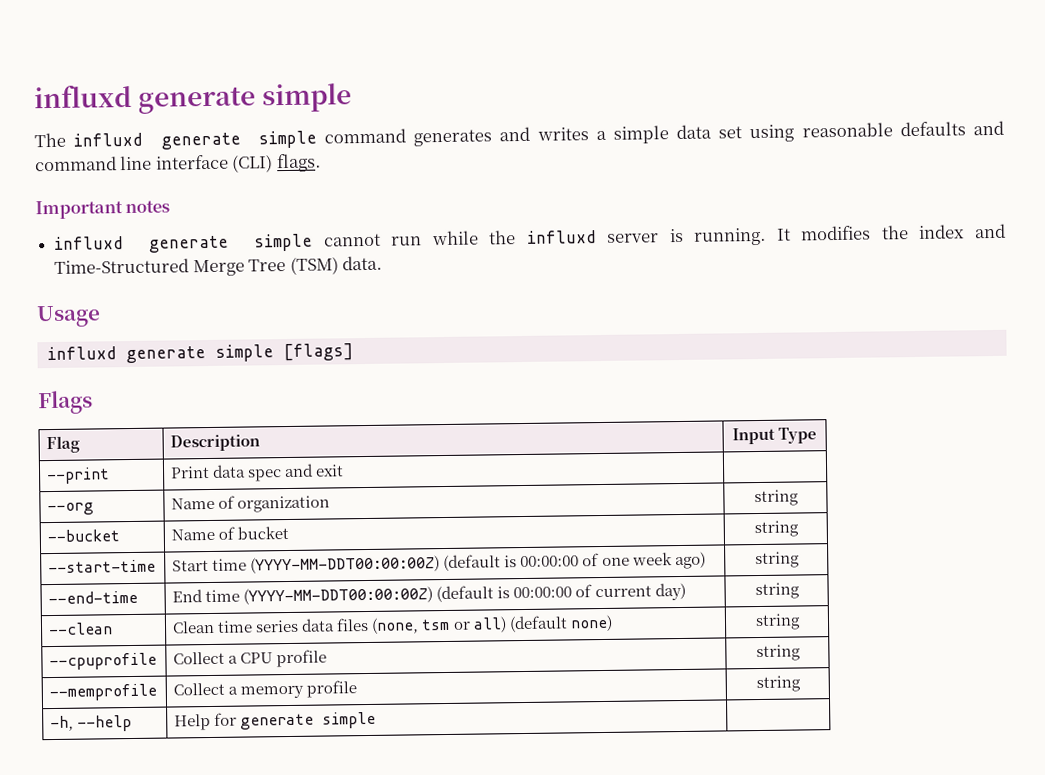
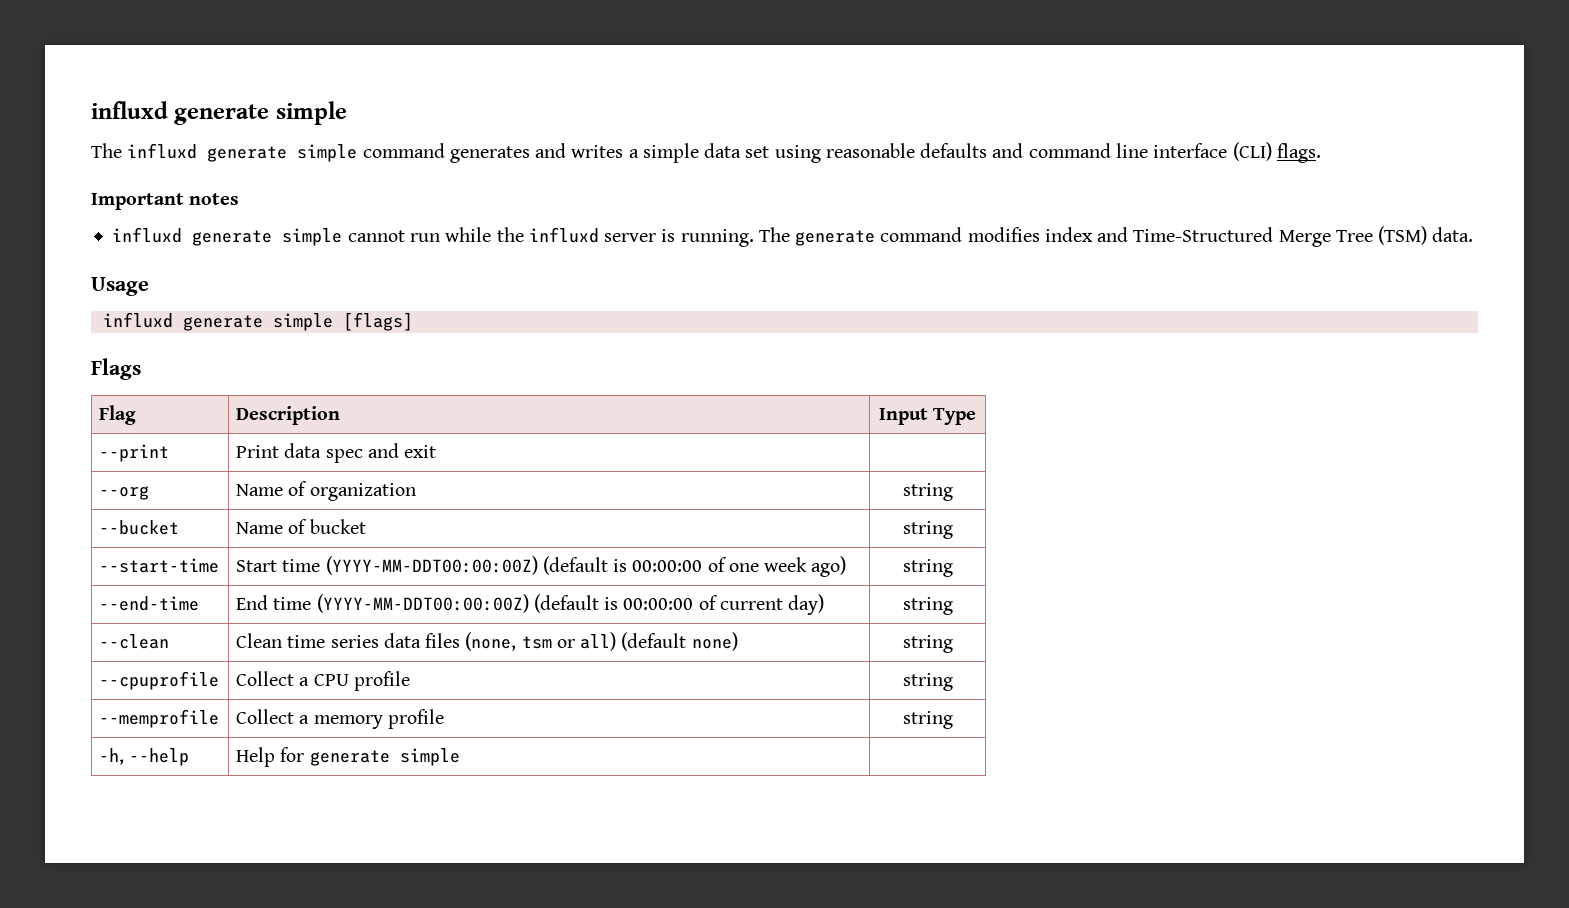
- It modifies the index and Time-Structured Merge Tree (TSM) data.
+ The generate command modifies index and Time-Structured Merge Tree (TSM) data.

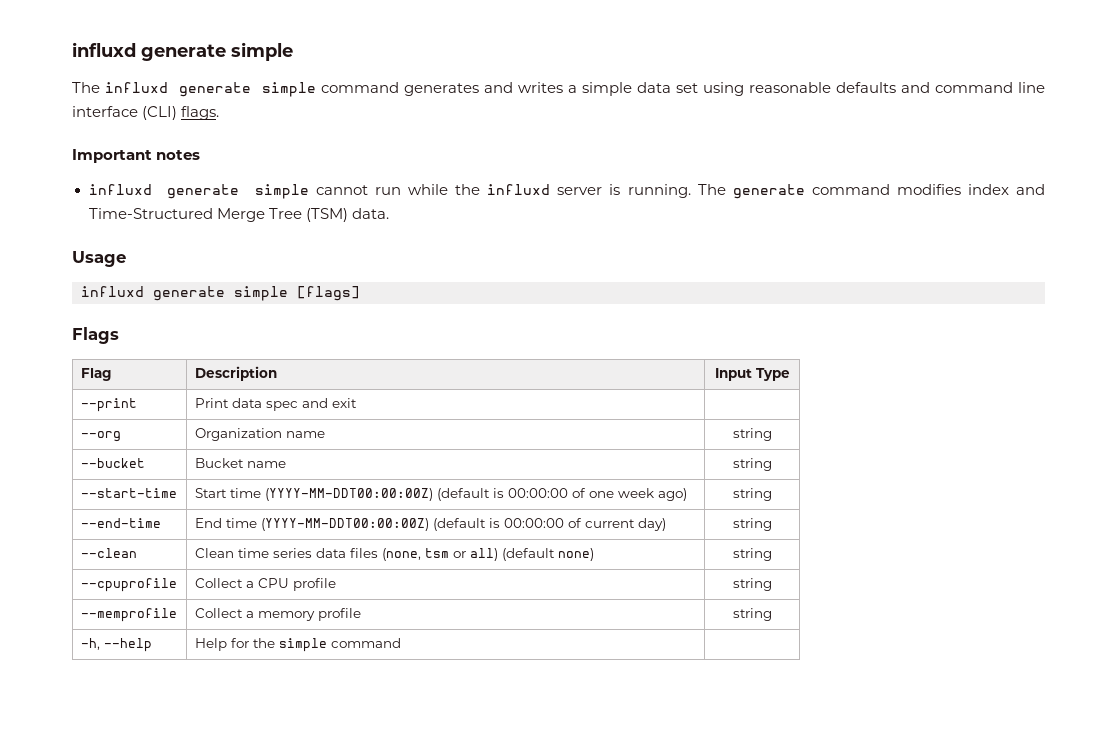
- --org | Name of organization | string
+ --org | Organization name | string
- --bucket | Name of bucket | string
+ --bucket | Bucket name | string
- -h, --help | Help for generate simple |
+ -h, --help | Help for the simple command |

